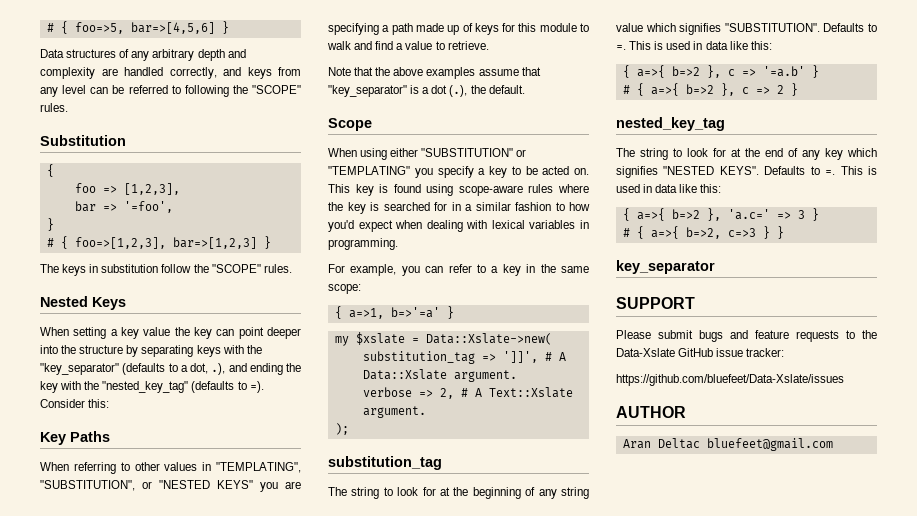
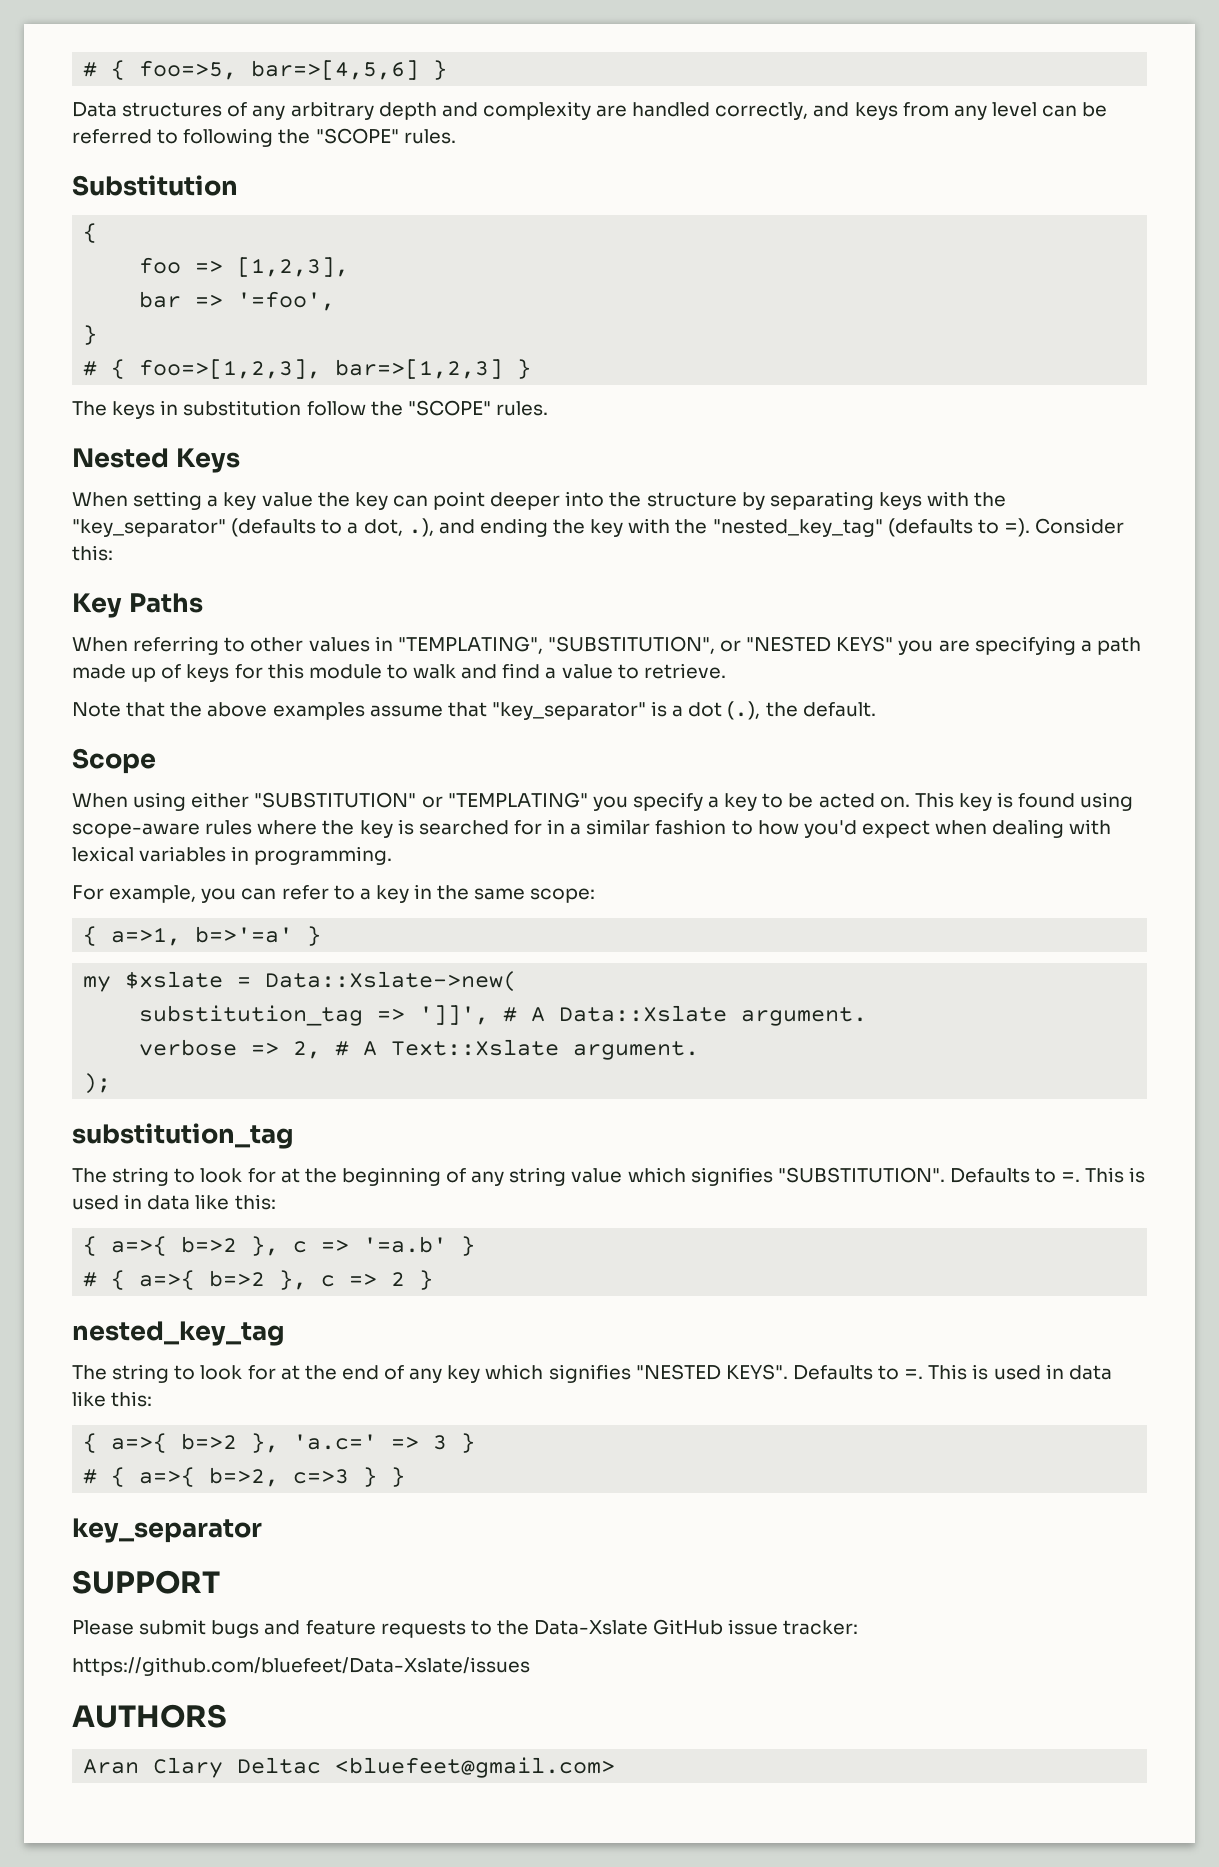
- AUTHOR
+ AUTHORS
- Aran Deltac bluefeet@gmail.com
+ Aran Clary Deltac <bluefeet@gmail.com>

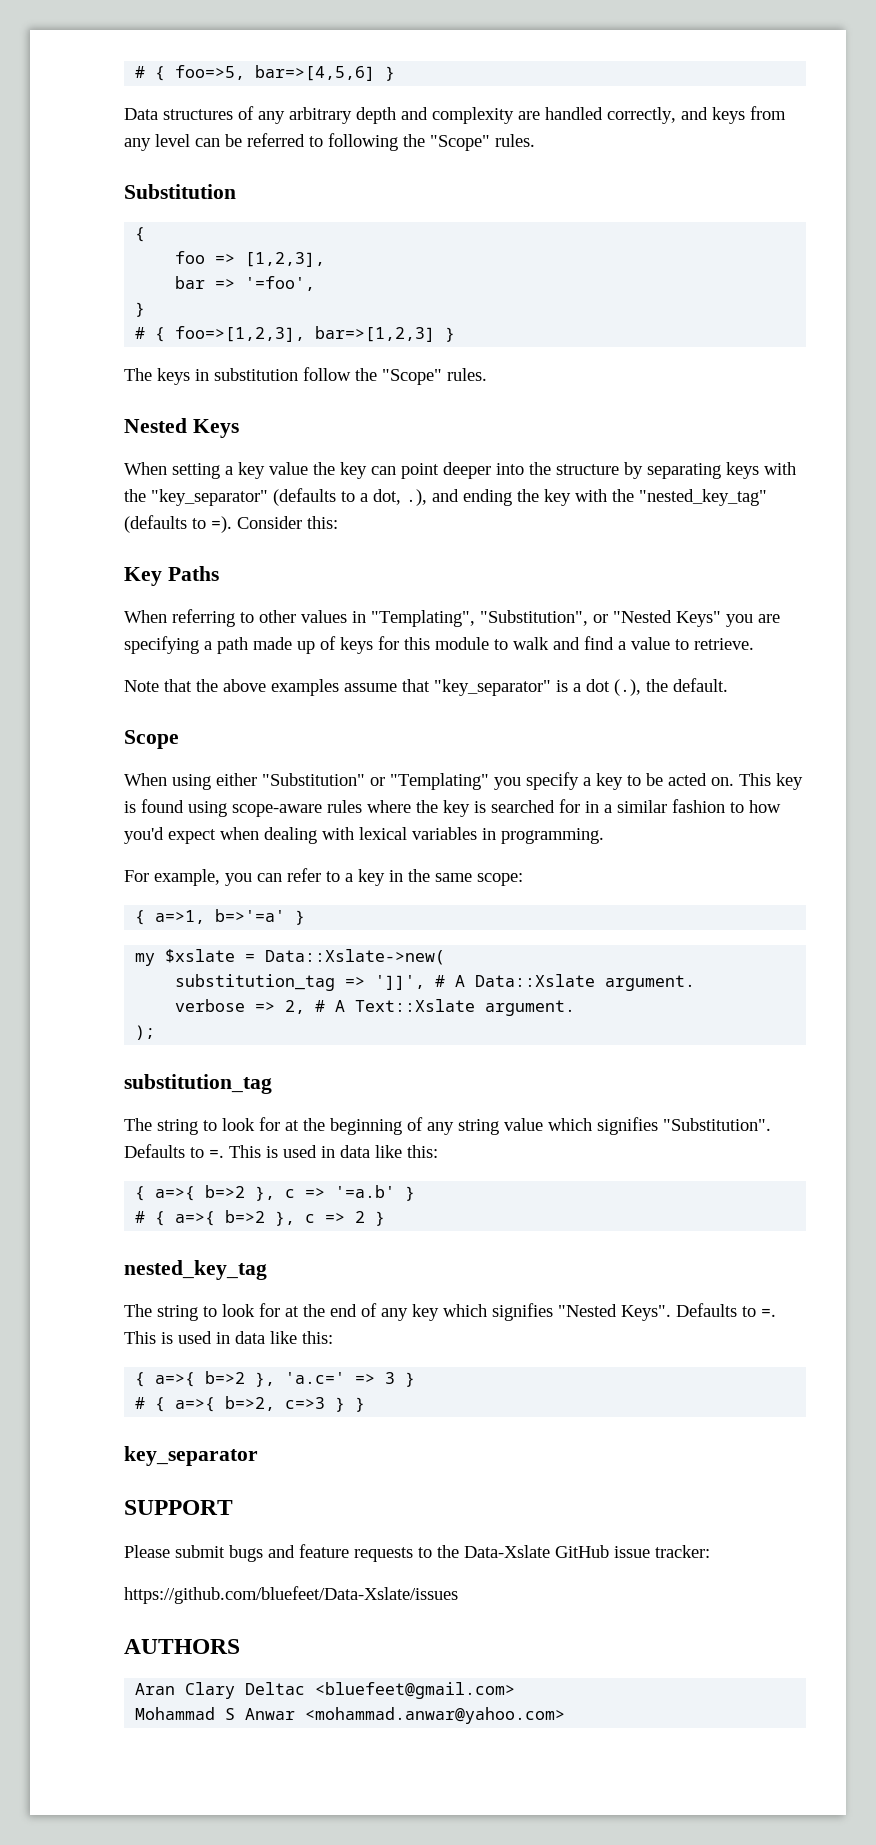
- Data structures of any arbitrary depth and complexity are handled correctly, and keys from any level can be referred to following the "SCOPE" rules.
+ Data structures of any arbitrary depth and complexity are handled correctly, and keys from any level can be referred to following the "Scope" rules.
- The keys in substitution follow the "SCOPE" rules.
+ The keys in substitution follow the "Scope" rules.
- When referring to other values in "TEMPLATING", "SUBSTITUTION", or "NESTED KEYS" you are specifying a path made up of keys for this module to walk and find a value to retrieve.
+ When referring to other values in "Templating", "Substitution", or "Nested Keys" you are specifying a path made up of keys for this module to walk and find a value to retrieve.
- When using either "SUBSTITUTION" or "TEMPLATING" you specify a key to be acted on.
+ When using either "Substitution" or "Templating" you specify a key to be acted on.
- The string to look for at the beginning of any string value which signifies "SUBSTITUTION".
+ The string to look for at the beginning of any string value which signifies "Substitution".
- The string to look for at the end of any key which signifies "NESTED KEYS".
+ The string to look for at the end of any key which signifies "Nested Keys".
+ Mohammad S Anwar <mohammad.anwar@yahoo.com>

